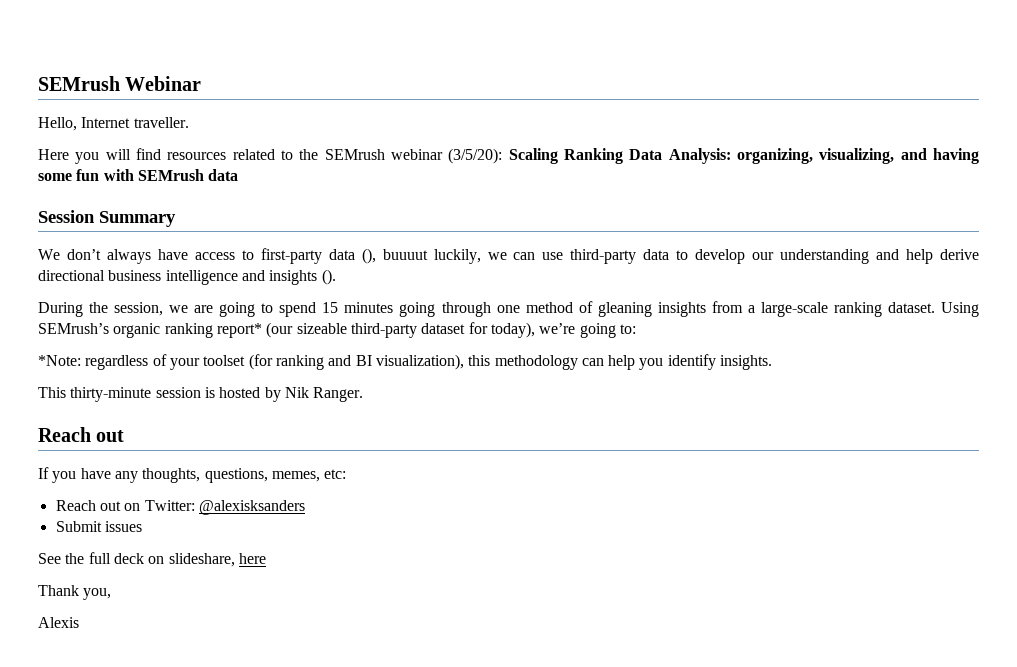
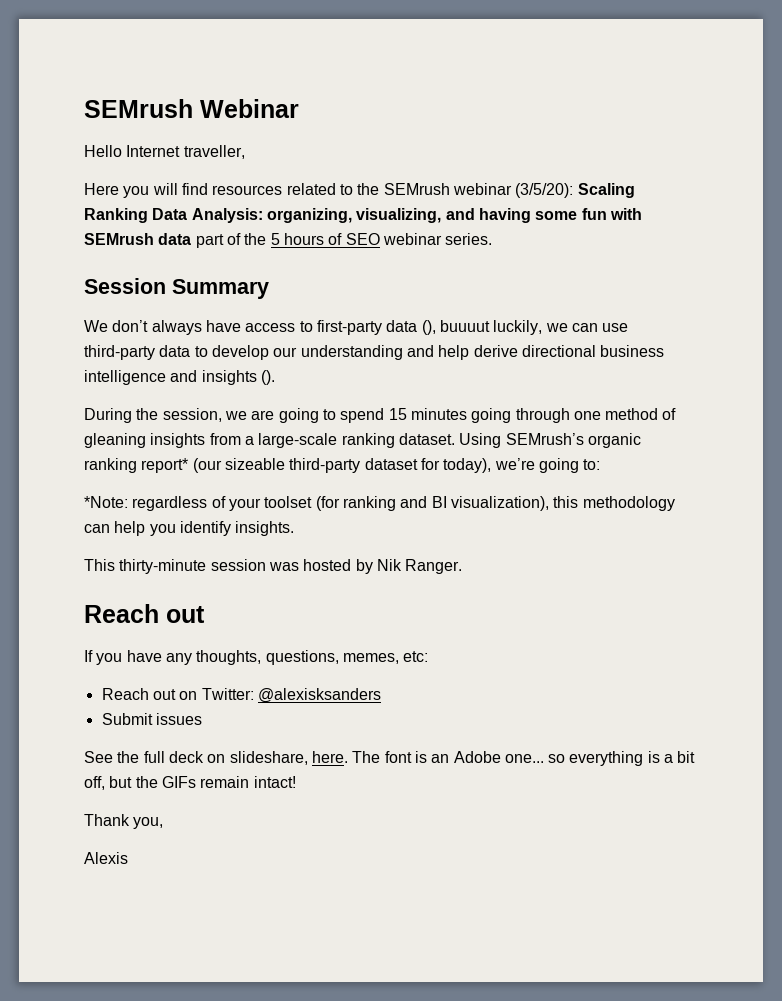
- Hello, Internet traveller.
+ Hello Internet traveller,
- Here you will find resources related to the SEMrush webinar (3/5/20): Scaling Ranking Data Analysis: organizing, visualizing, and having some fun with SEMrush data
+ Here you will find resources related to the SEMrush webinar (3/5/20): Scaling Ranking Data Analysis: organizing, visualizing, and having some fun with SEMrush data part of the 5 hours of SEO webinar series.
- This thirty-minute session is hosted by Nik Ranger.
+ This thirty-minute session was hosted by Nik Ranger.
- See the full deck on slideshare, here
+ See the full deck on slideshare, here. The font is an Adobe one... so everything is a bit off, but the GIFs remain intact!

